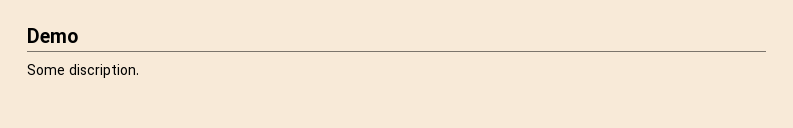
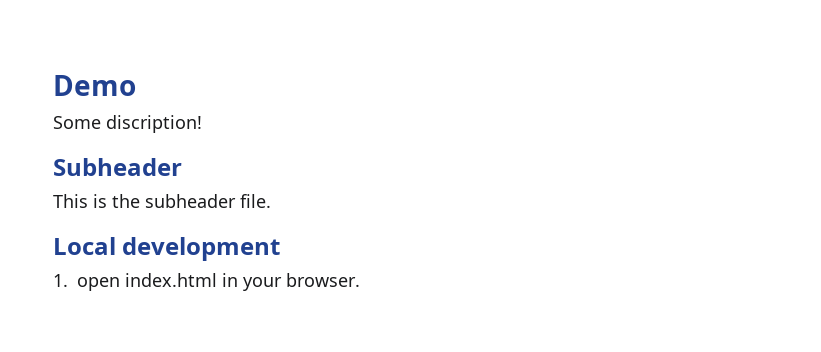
- Some discription.
+ Some discription!
+ Subheader
+ This is the subheader file.
+ Local development
+ 1. open index.html in your browser.

